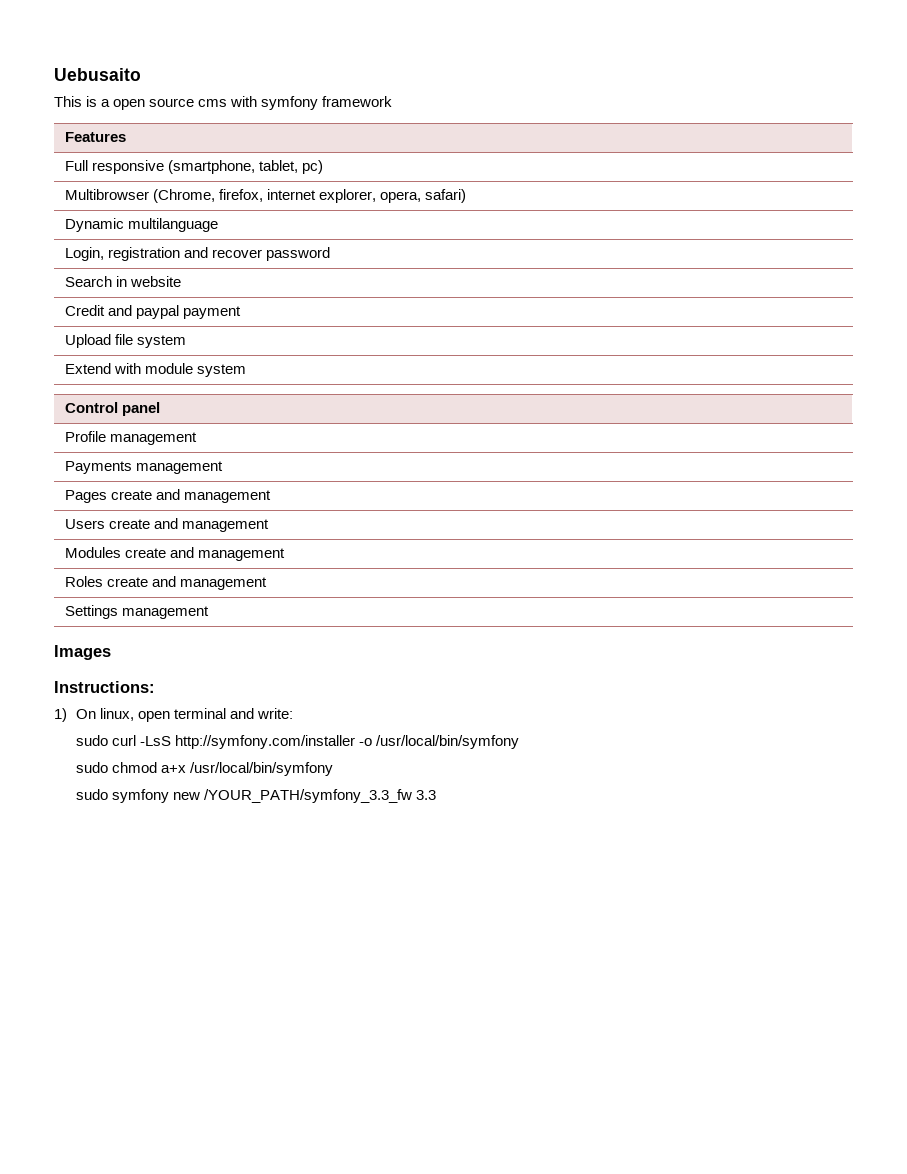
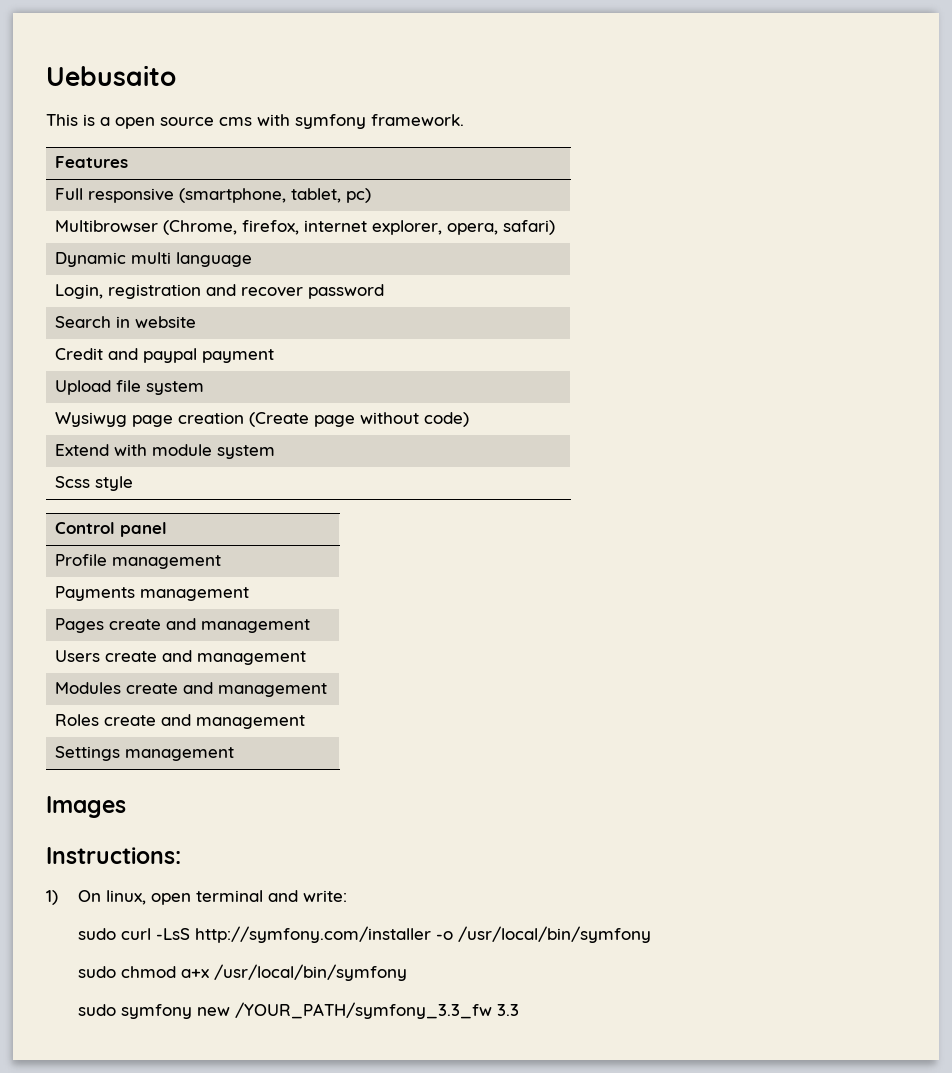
- This is a open source cms with symfony framework
+ This is a open source cms with symfony framework.
- Dynamic multilanguage
+ Dynamic multi language
+ Wysiwyg page creation (Create page without code)
+ Scss style

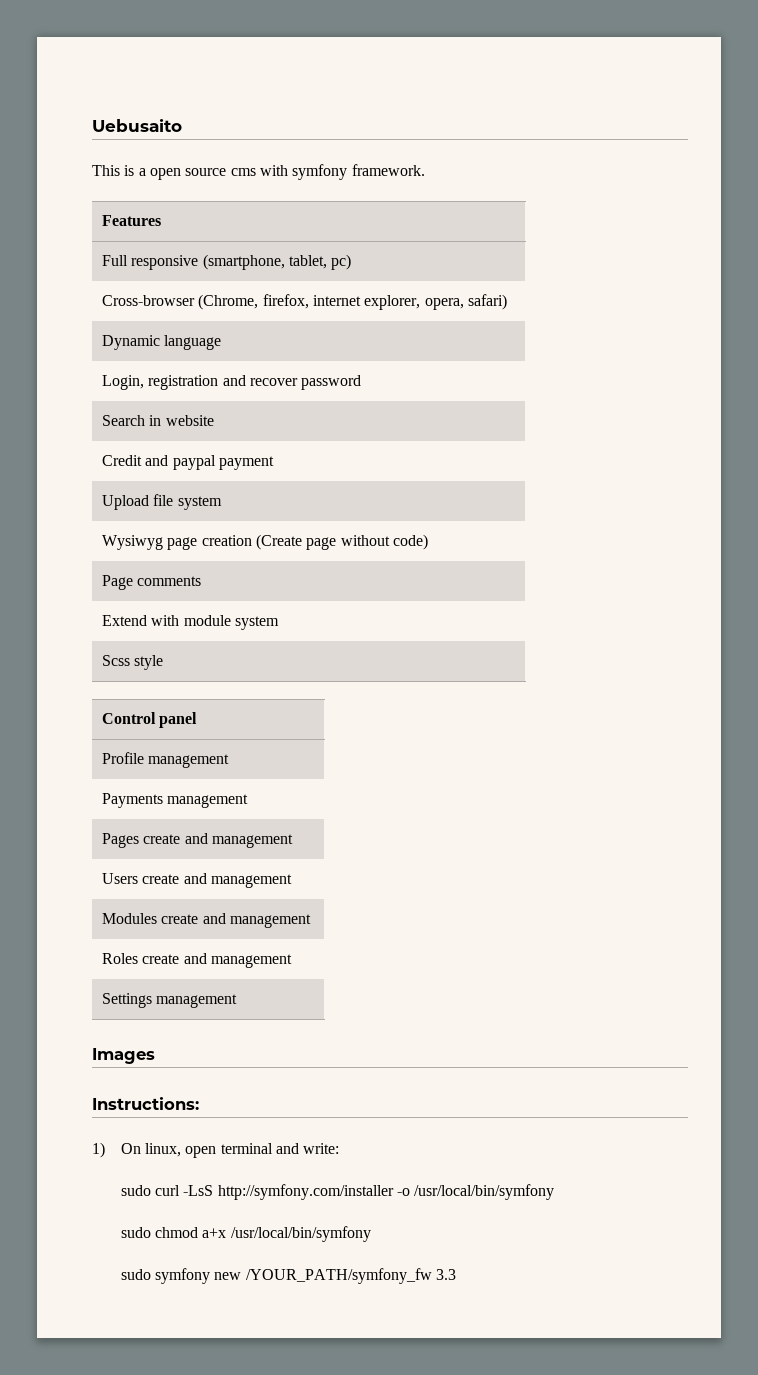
- Multibrowser (Chrome, firefox, internet explorer, opera, safari)
+ Cross-browser (Chrome, firefox, internet explorer, opera, safari)
- Dynamic multi language
+ Dynamic language
+ Page comments
- sudo symfony new /YOUR_PATH/symfony_3.3_fw 3.3
+ sudo symfony new /YOUR_PATH/symfony_fw 3.3

